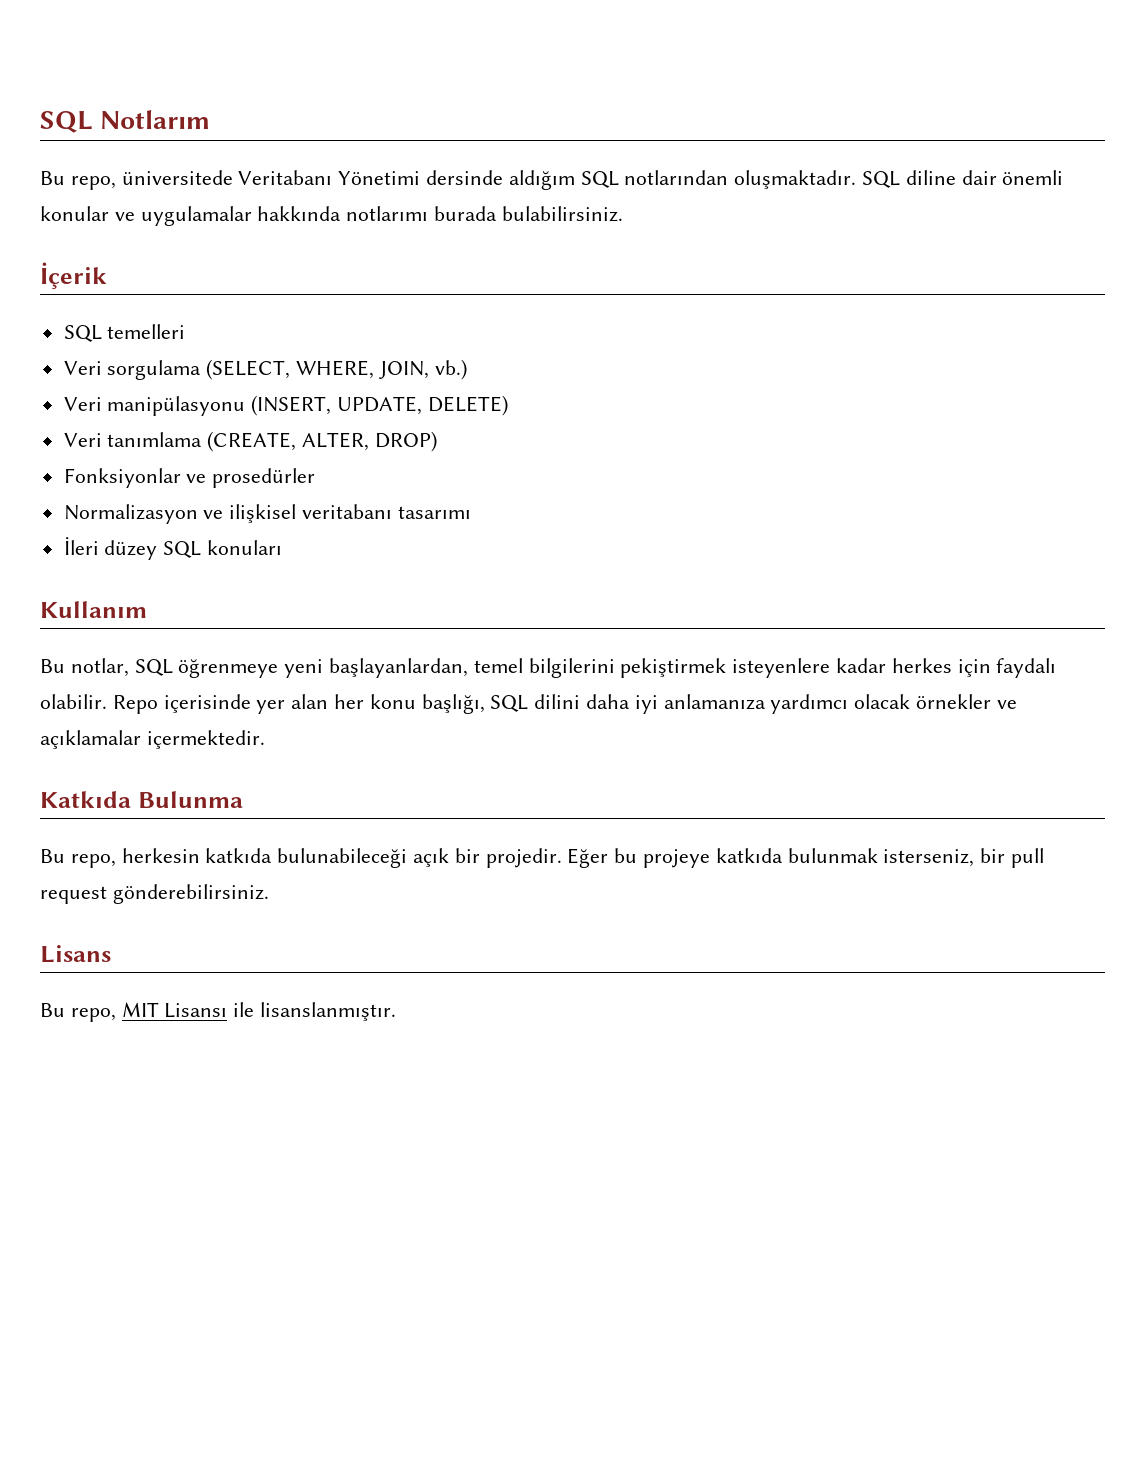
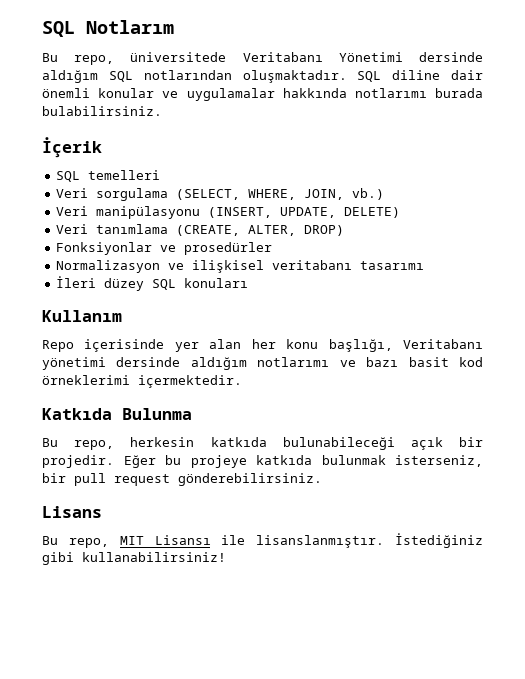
- Bu notlar, SQL öğrenmeye yeni başlayanlardan, temel bilgilerini pekiştirmek isteyenlere kadar herkes için faydalı olabilir. Repo içerisinde yer alan her konu başlığı, SQL dilini daha iyi anlamanıza yardımcı olacak örnekler ve açıklamalar içermektedir.
+ Repo içerisinde yer alan her konu başlığı, Veritabanı yönetimi dersinde aldığım notlarımı ve bazı basit kod örneklerimi içermektedir.
+ İstediğiniz gibi kullanabilirsiniz!

